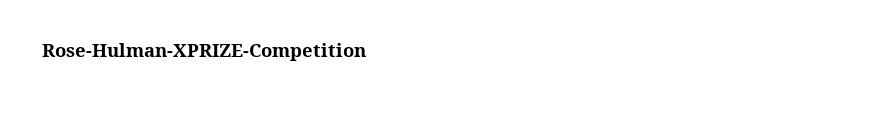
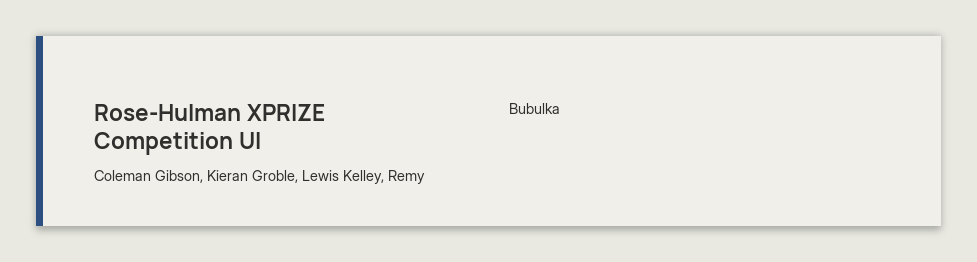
- Rose-Hulman-XPRIZE-Competition
+ Rose-Hulman XPRIZE Competition UI
+ Coleman Gibson, Kieran Groble, Lewis Kelley, Remy Bubulka

